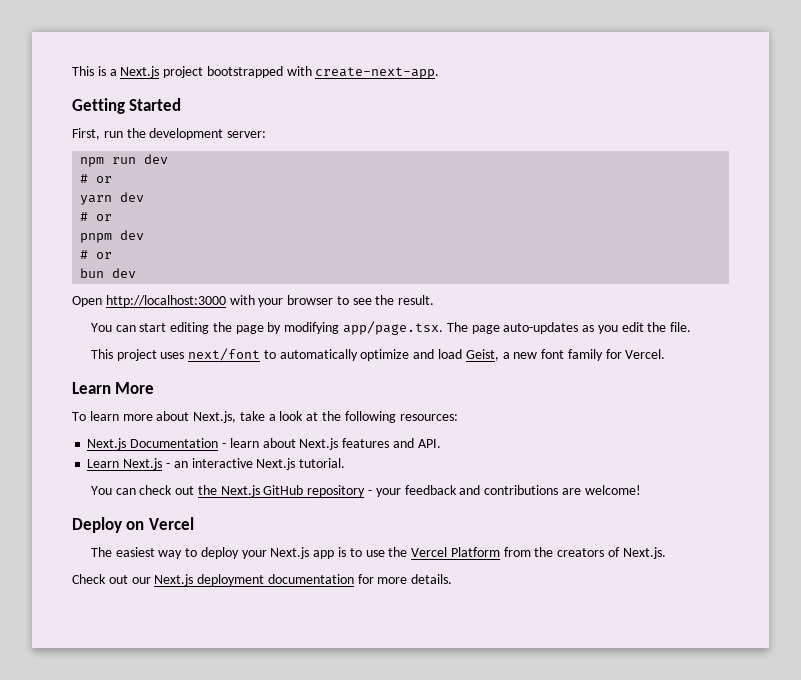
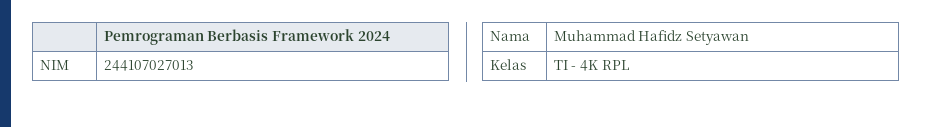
- This is a Next.js project bootstrapped with create-next-app.
- Getting Started
- First, run the development server:
- npm run dev
- # or
- yarn dev
- # or
- pnpm dev
- # or
- bun dev
- Open http://localhost:3000 with your browser to see the result.
- You can start editing the page by modifying app/page.tsx. The page auto-updates as you edit the file.
- This project uses next/font to automatically optimize and load Geist, a new font family for Vercel.
- Learn More
- To learn more about Next.js, take a look at the following resources:
- Next.js Documentation - learn about Next.js features and API.
- Learn Next.js - an interactive Next.js tutorial.
- You can check out the Next.js GitHub repository - your feedback and contributions are welcome!
- Deploy on Vercel
- The easiest way to deploy your Next.js app is to use the Vercel Platform from the creators of Next.js.
- Check out our Next.js deployment documentation for more details.
+ | Pemrograman Berbasis Framework 2024
+ NIM | 244107027013
+ Nama | Muhammad Hafidz Setyawan
+ Kelas | TI - 4K RPL

